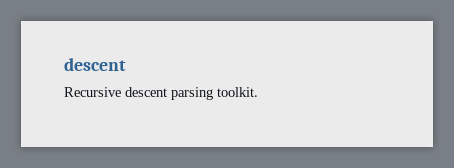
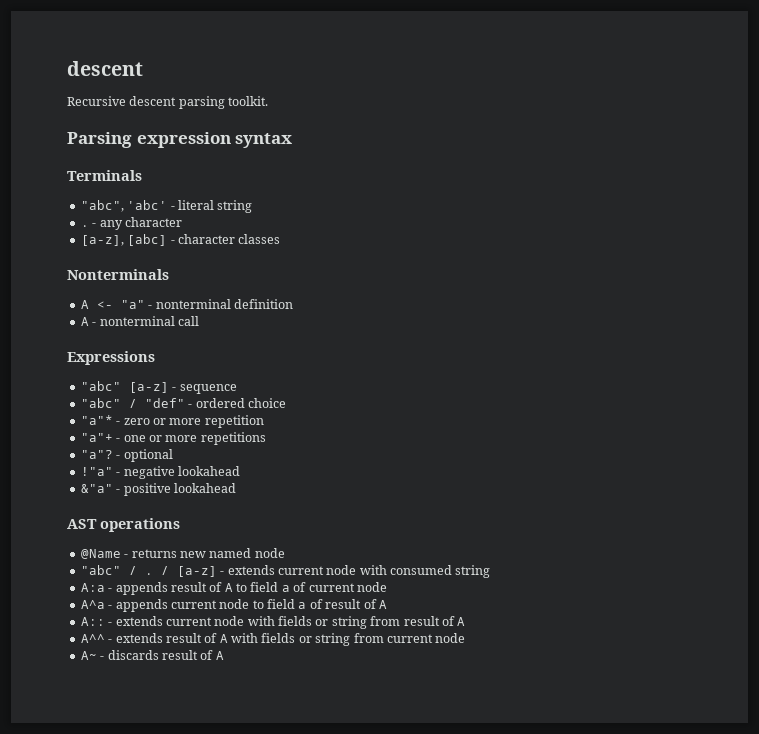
+ Parsing expression syntax
+ Terminals
+ "abc", 'abc' - literal string
+ . - any character
+ [a-z], [abc] - character classes
+ Nonterminals
+ A <- "a" - nonterminal definition
+ A - nonterminal call
+ Expressions
+ "abc" [a-z] - sequence
+ "abc" / "def" - ordered choice
+ "a"* - zero or more repetition
+ "a"+ - one or more repetitions
+ "a"? - optional
+ !"a" - negative lookahead
+ &"a" - positive lookahead
+ AST operations
+ @Name - returns new named node
+ "abc" / . / [a-z] - extends current node with consumed string
+ A:a - appends result of A to field a of current node
+ A^a - appends current node to field a of result of A
+ A:: - extends current node with fields or string from result of A
+ A^^ - extends result of A with fields or string from current node
+ A~ - discards result of A

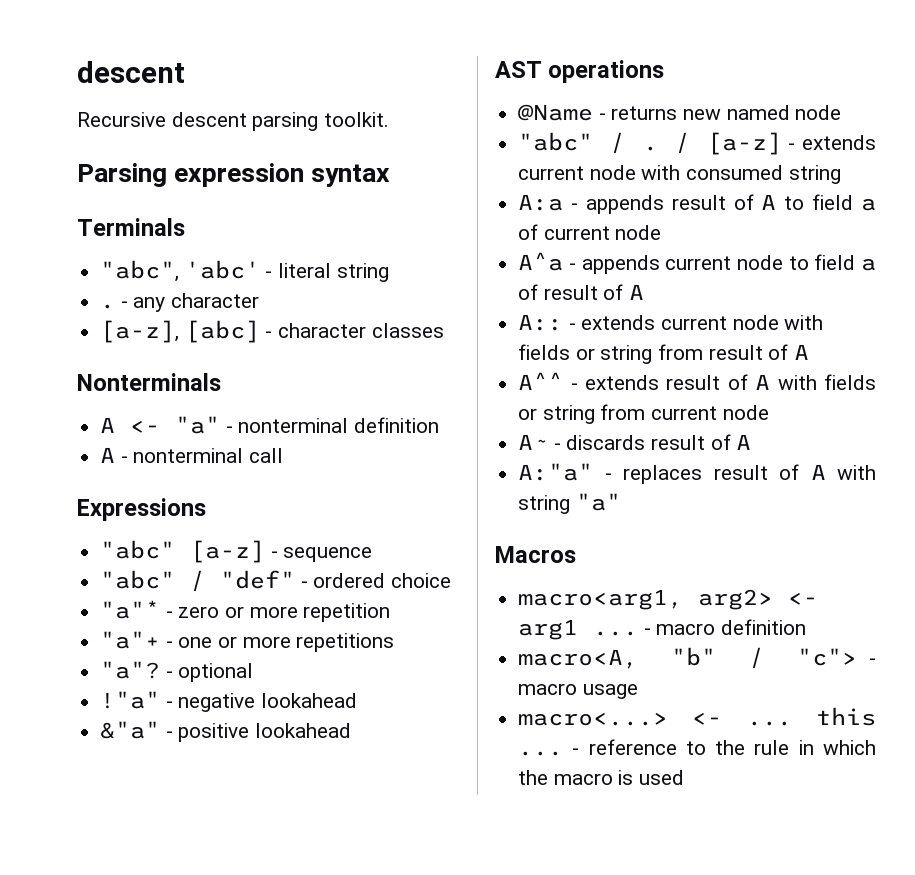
+ A:"a" - replaces result of A with string "a"
+ Macros
+ macro<arg1, arg2> <- arg1 ... - macro definition
+ macro<A, "b" / "c"> - macro usage
+ macro<...> <- ... this ... - reference to the rule in which the macro is used

